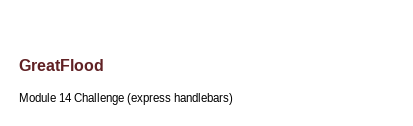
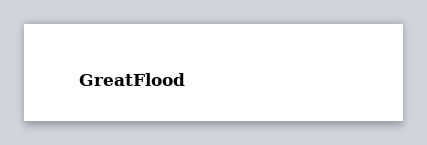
- Module 14 Challenge (express handlebars)

